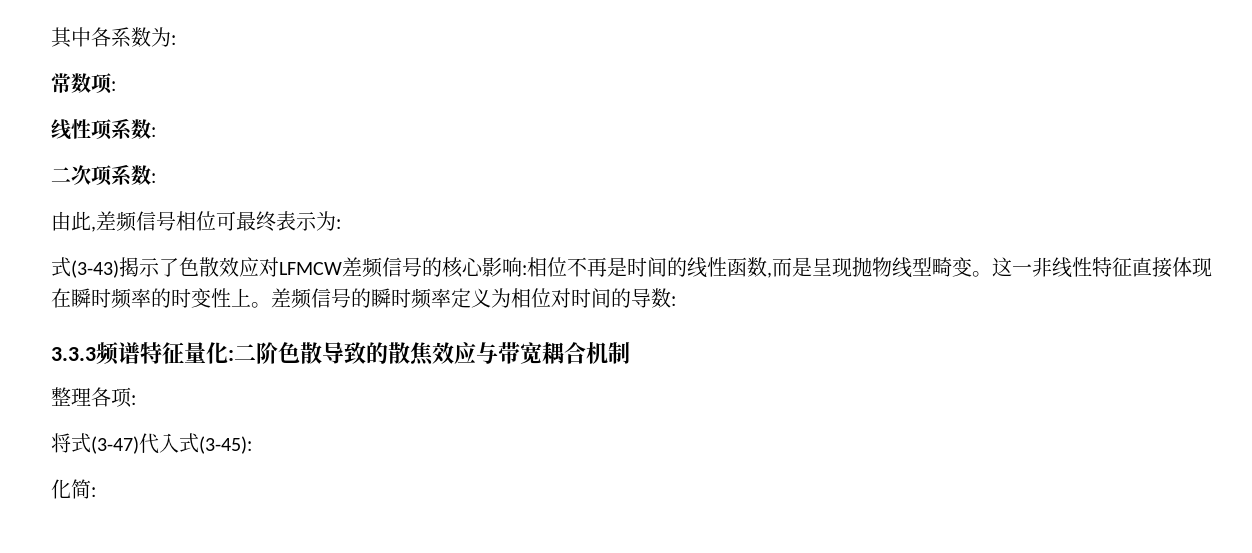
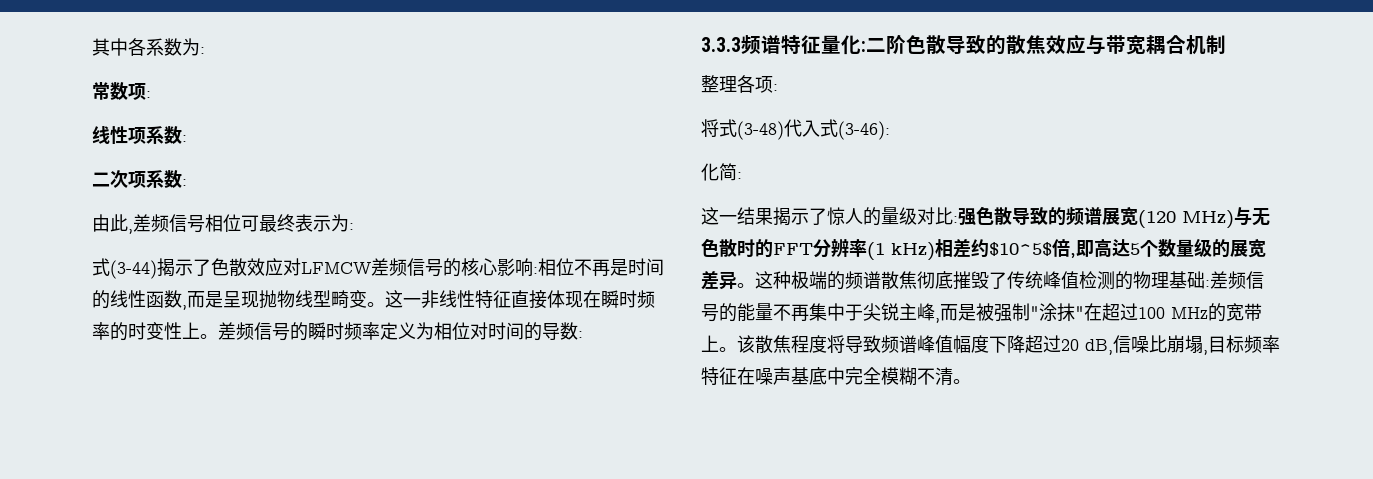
- 式(3-43)揭示了色散效应对LFMCW差频信号的核心影响:相位不再是时间的线性函数,而是呈现抛物线型畸变。
+ 式(3-44)揭示了色散效应对LFMCW差频信号的核心影响:相位不再是时间的线性函数,而是呈现抛物线型畸变。
- 将式(3-47)代入式(3-45):
+ 将式(3-48)代入式(3-46):
+ 这一结果揭示了惊人的量级对比:强色散导致的频谱展宽(120 MHz)与无色散时的FFT分辨率(1 kHz)相差约$10^5$倍,即高达5个数量级的展宽差异。这种极端的频谱散焦彻底摧毁了传统峰值检测的物理基础:差频信号的能量不再集中于尖锐主峰,而是被强制"涂抹"在超过100 MHz的宽带上。该散焦程度将导致频谱峰值幅度下降超过20 dB,信噪比崩塌,目标频率特征在噪声基底中完全模糊不清。

